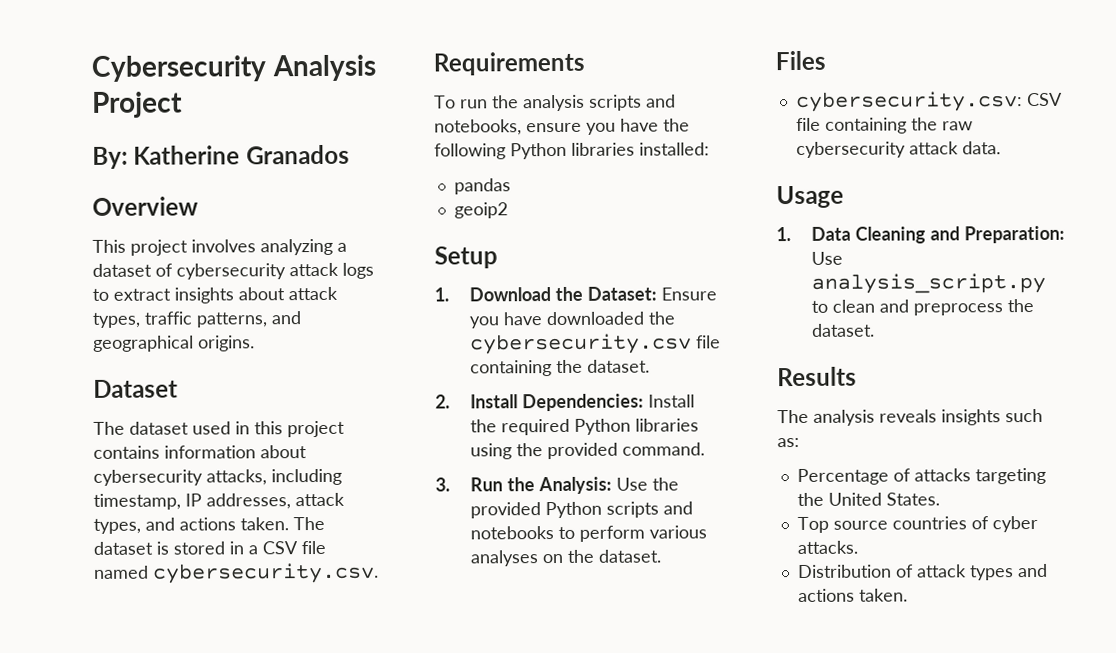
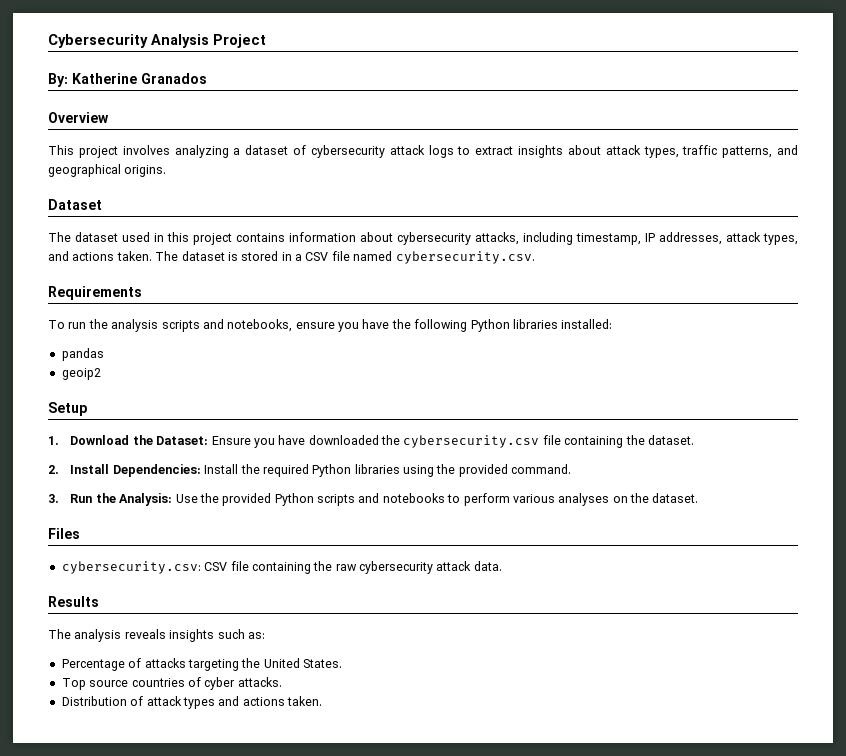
- Usage
- 1. Data Cleaning and Preparation: Use analysis_script.py to clean and preprocess the dataset.

